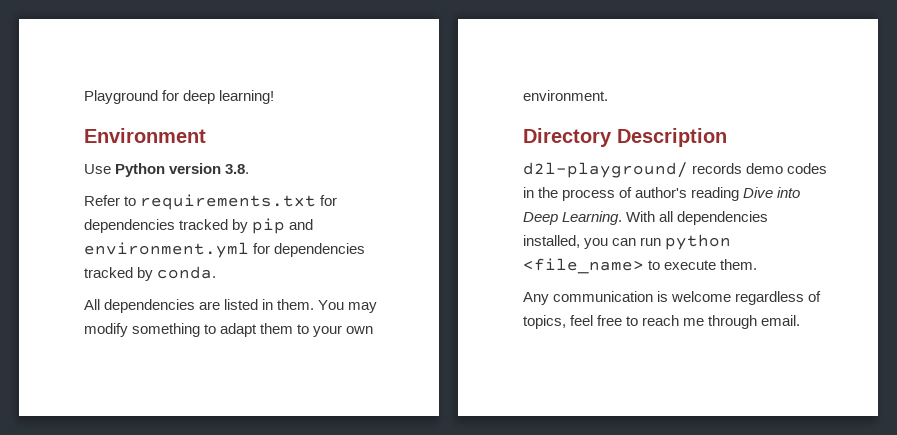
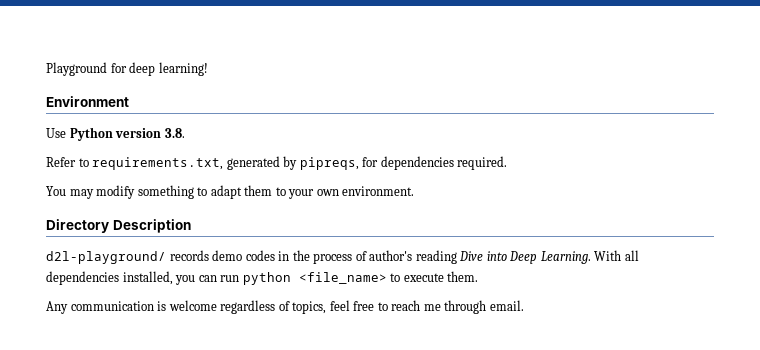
- Refer to requirements.txt for dependencies tracked by pip and environment.yml for dependencies tracked by conda.
- All dependencies are listed in them. You may modify something to adapt them to your own environment.
+ Refer to requirements.txt, generated by pipreqs, for dependencies required.
+ You may modify something to adapt them to your own environment.

